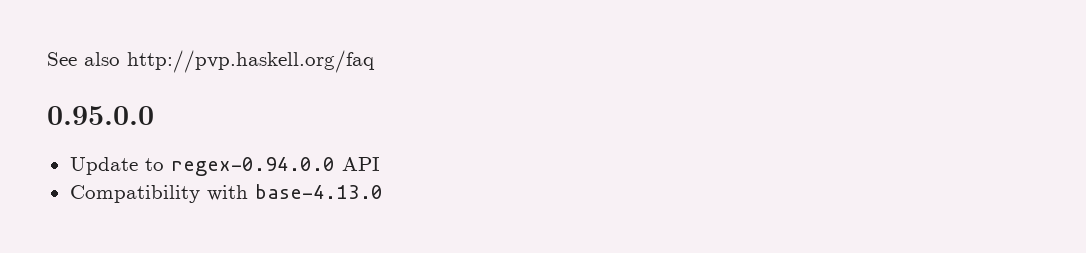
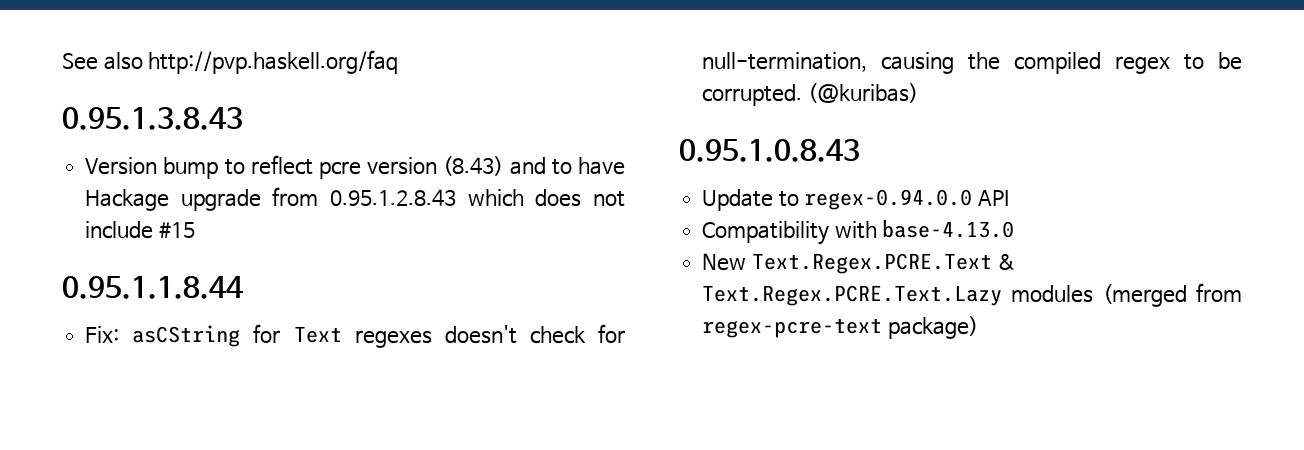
- 0.95.0.0
+ 0.95.1.3.8.43
+ Version bump to reflect pcre version (8.43) and to have Hackage upgrade from 0.95.1.2.8.43 which does not include #15
+ 0.95.1.1.8.44
+ Fix: asCString for Text regexes doesn't check for null-termination, causing the compiled regex to be corrupted. (@kuribas)
+ 0.95.1.0.8.43
+ New Text.Regex.PCRE.Text & Text.Regex.PCRE.Text.Lazy modules (merged from regex-pcre-text package)

